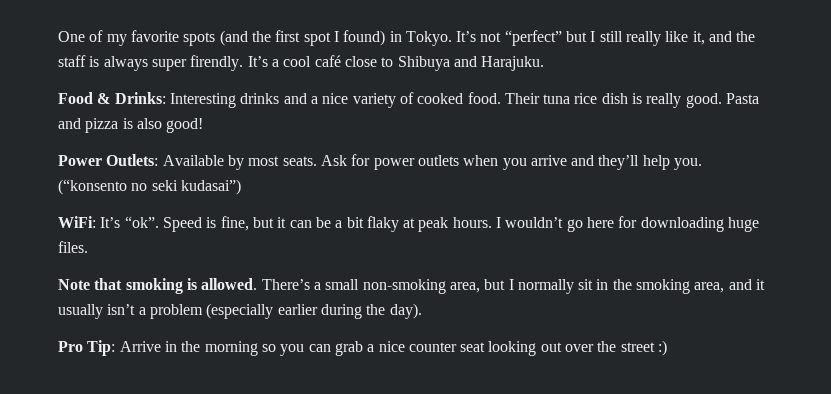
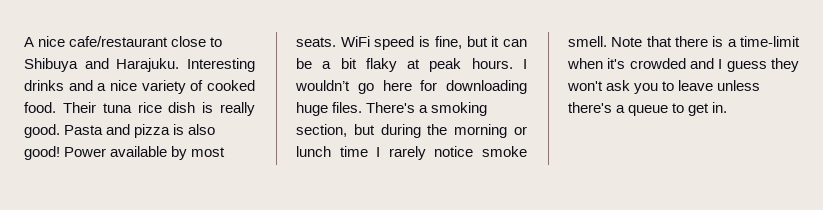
- One of my favorite spots (and the first spot I found) in Tokyo. It’s not “perfect” but I still really like it, and the staff is always super firendly. It’s a cool café close to Shibuya and Harajuku.
- Food & Drinks: Interesting drinks and a nice variety of cooked food.
+ A nice cafe/restaurant close to Shibuya and Harajuku. Interesting drinks and a nice variety of cooked food.
- Pasta and pizza is also good!
- Power Outlets: Available by most seats. Ask for power outlets when you arrive and they’ll help you. (“konsento no seki kudasai”)
- WiFi: It’s “ok”. Speed is fine, but it can be a bit flaky at peak hours.
+ Pasta and pizza is also good! Power available by most seats. WiFi speed is fine, but it can be a bit flaky at peak hours.
- I wouldn’t go here for downloading huge files.
- Note that smoking is allowed. There’s a small non-smoking area, but I normally sit in the smoking area, and it usually isn’t a problem (especially earlier during the day).
- Pro Tip: Arrive in the morning so you can grab a nice counter seat looking out over the street :)
+ I wouldn’t go here for downloading huge files. There's a smoking section, but during the morning or lunch time I rarely notice smoke smell. Note that there is a time-limit when it's crowded and I guess they won't ask you to leave unless there's a queue to get in.

